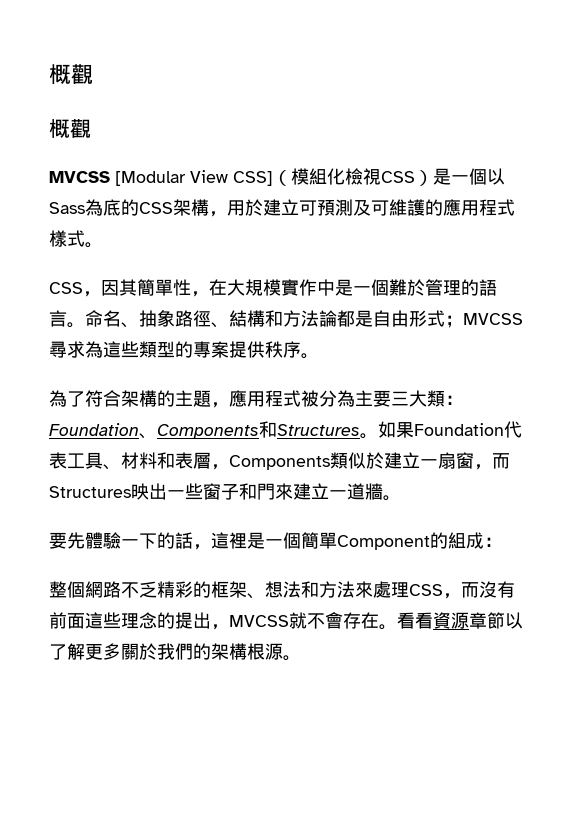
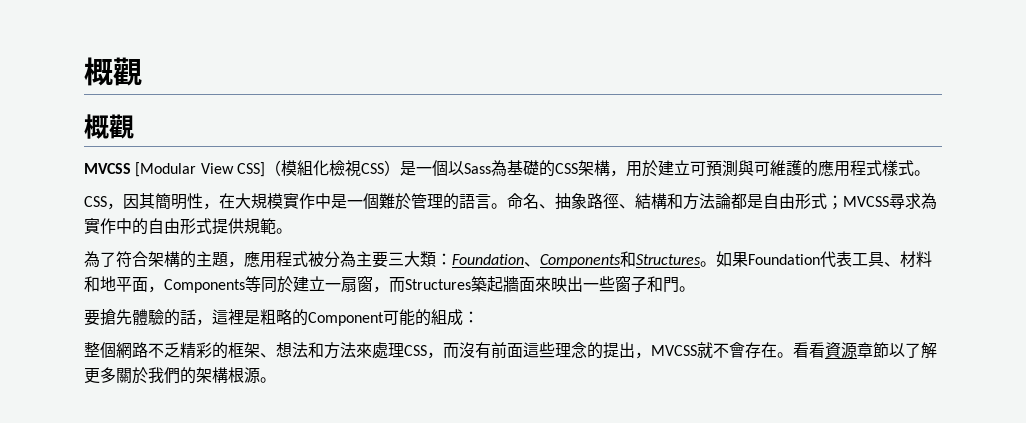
- MVCSS [Modular View CSS]（模組化檢視CSS）是一個以Sass為底的CSS架構，用於建立可預測及可維護的應用程式樣式。
+ MVCSS [Modular View CSS]（模組化檢視CSS）是一個以Sass為基礎的CSS架構，用於建立可預測與可維護的應用程式樣式。
- CSS，因其簡單性，在大規模實作中是一個難於管理的語言。
+ CSS，因其簡明性，在大規模實作中是一個難於管理的語言。
- 命名、抽象路徑、結構和方法論都是自由形式；MVCSS尋求為這些類型的專案提供秩序。
+ 命名、抽象路徑、結構和方法論都是自由形式；MVCSS尋求為實作中的自由形式提供規範。
- 如果Foundation代表工具、材料和表層，Components類似於建立一扇窗，而Structures映出一些窗子和門來建立一道牆。
+ 如果Foundation代表工具、材料和地平面，Components等同於建立一扇窗，而Structures築起牆面來映出一些窗子和門。
- 要先體驗一下的話，這裡是一個簡單Component的組成：
+ 要搶先體驗的話，這裡是粗略的Component可能的組成：

